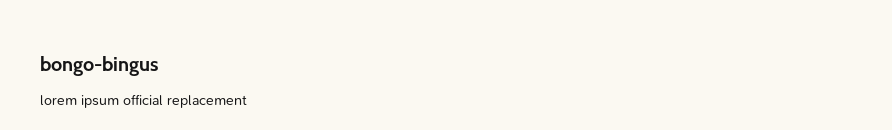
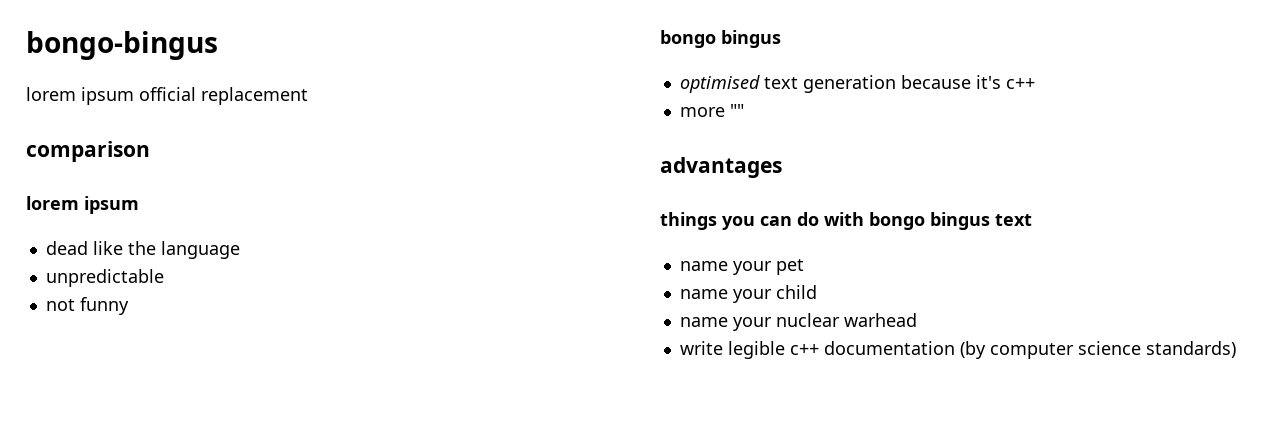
+ comparison
+ lorem ipsum
+ dead like the language
+ unpredictable
+ not funny
+ bongo bingus
+ optimised text generation because it's c++
+ more ""
+ advantages
+ things you can do with bongo bingus text
+ name your pet
+ name your child
+ name your nuclear warhead
+ write legible c++ documentation (by computer science standards)

